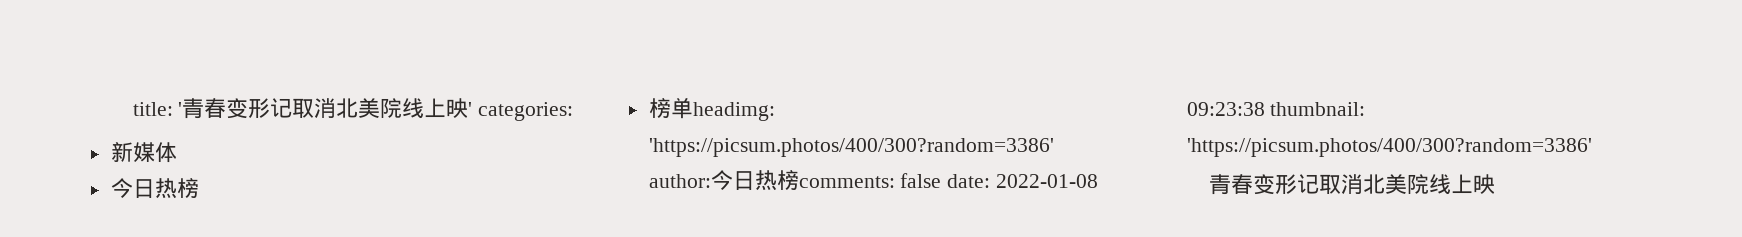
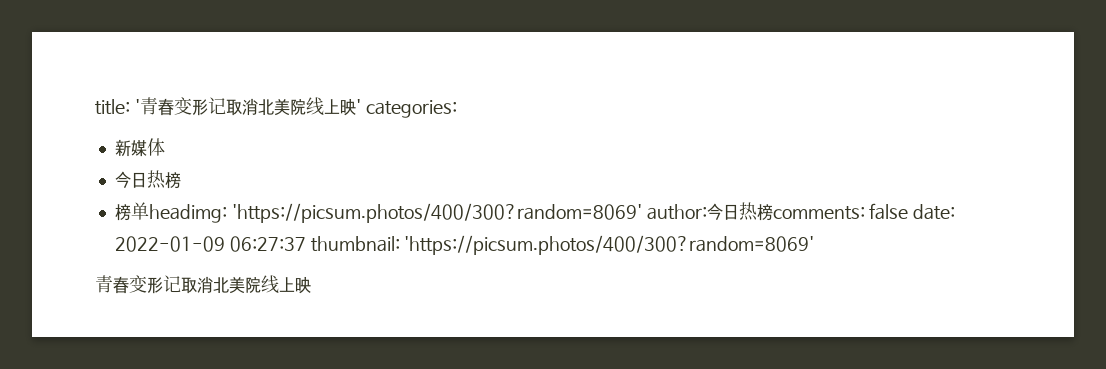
- 榜单headimg: 'https://picsum.photos/400/300?random=3386' author:今日热榜comments: false date: 2022-01-08 09:23:38 thumbnail: 'https://picsum.photos/400/300?random=3386'
+ 榜单headimg: 'https://picsum.photos/400/300?random=8069' author:今日热榜comments: false date: 2022-01-09 06:27:37 thumbnail: 'https://picsum.photos/400/300?random=8069'

